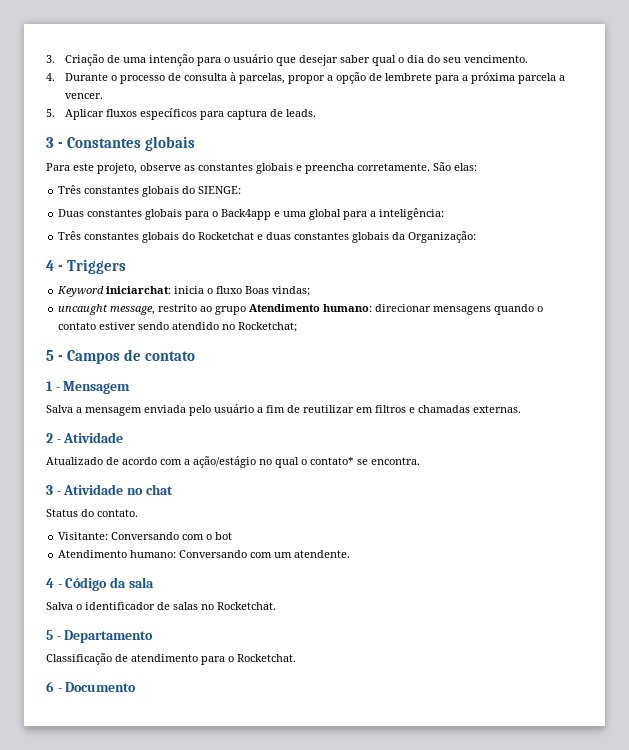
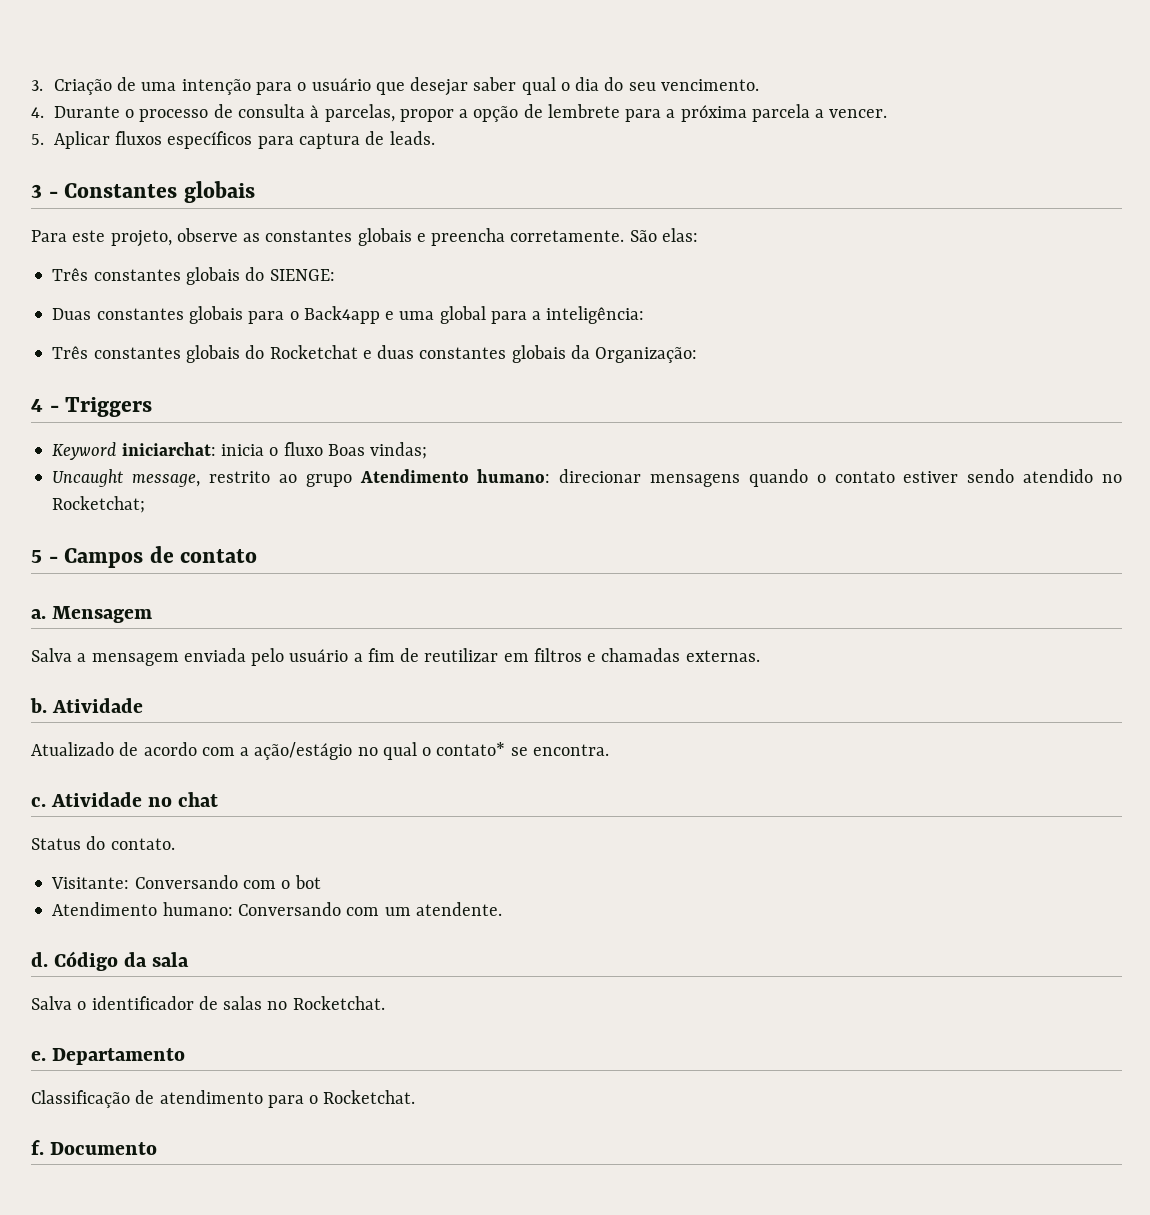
- uncaught message, restrito ao grupo Atendimento humano: direcionar mensagens quando o contato estiver sendo atendido no Rocketchat;
+ Uncaught message, restrito ao grupo Atendimento humano: direcionar mensagens quando o contato estiver sendo atendido no Rocketchat;
- 1 - Mensagem
+ a. Mensagem
- 2 - Atividade
+ b. Atividade
- 3 - Atividade no chat
+ c. Atividade no chat
- 4 - Código da sala
+ d. Código da sala
- 5 - Departamento
+ e. Departamento
- 6 - Documento
+ f. Documento

